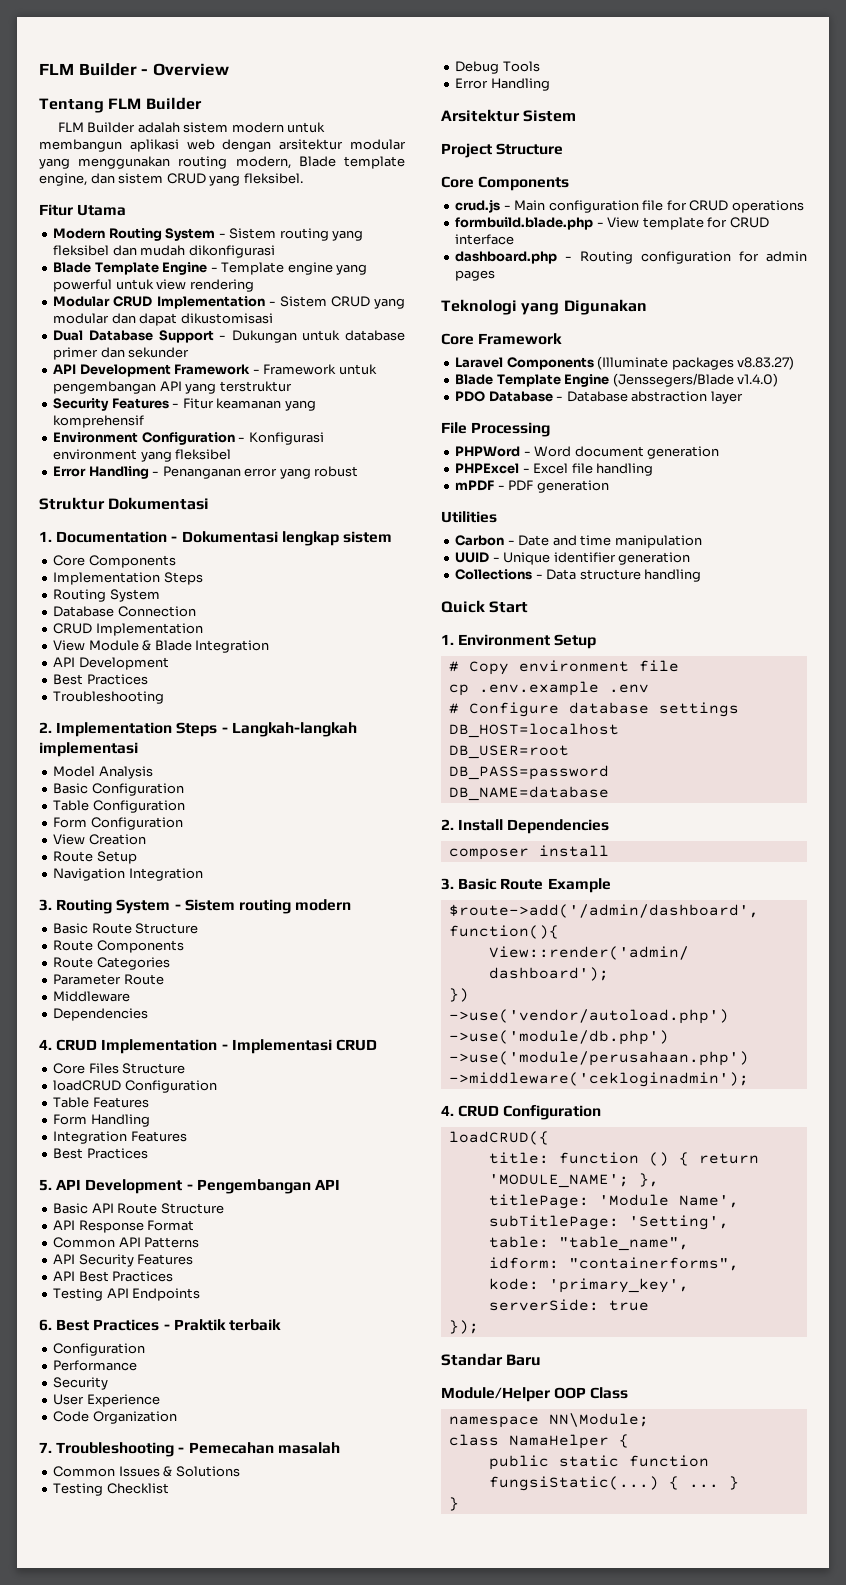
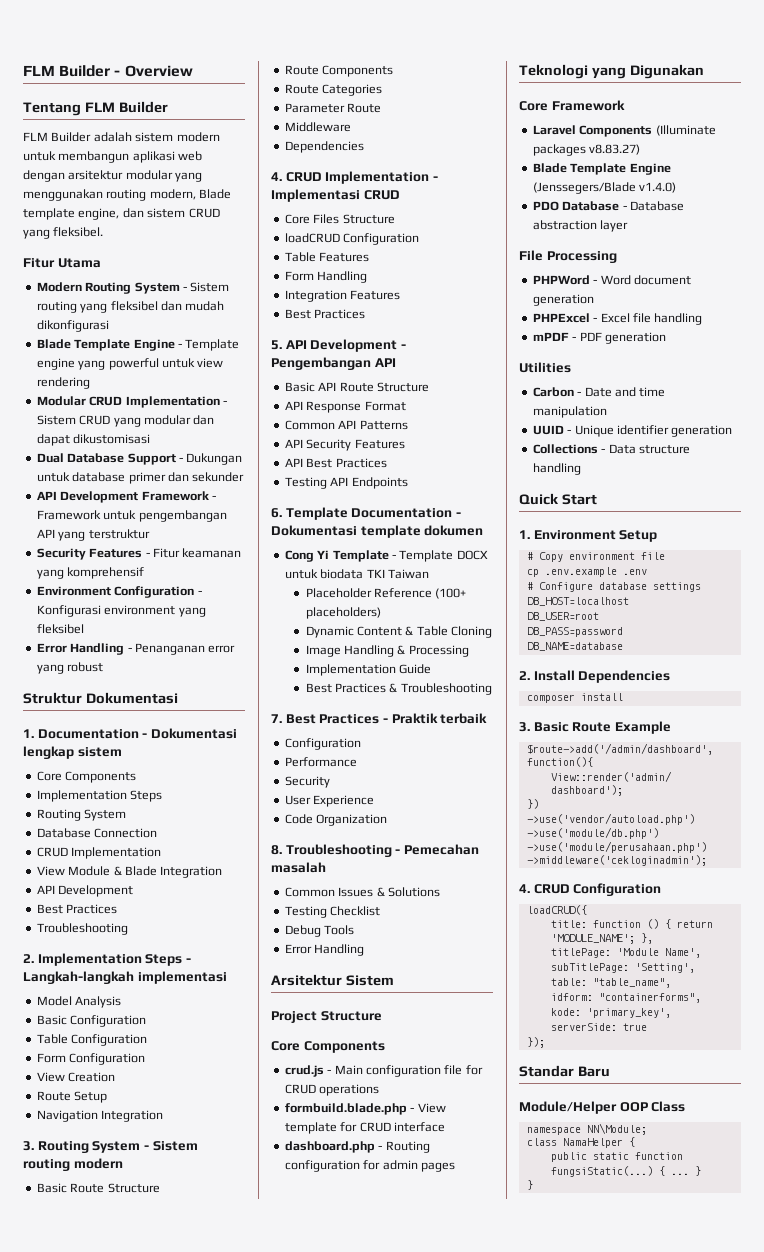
- 6. Best Practices - Praktik terbaik
+ 6. Template Documentation - Dokumentasi template dokumen
+ Cong Yi Template - Template DOCX untuk biodata TKI Taiwan
+ Placeholder Reference (100+ placeholders)
+ Dynamic Content & Table Cloning
+ Image Handling & Processing
+ Implementation Guide
+ Best Practices & Troubleshooting
+ 7. Best Practices - Praktik terbaik
- 7. Troubleshooting - Pemecahan masalah
+ 8. Troubleshooting - Pemecahan masalah

